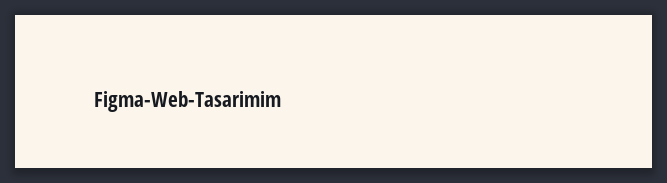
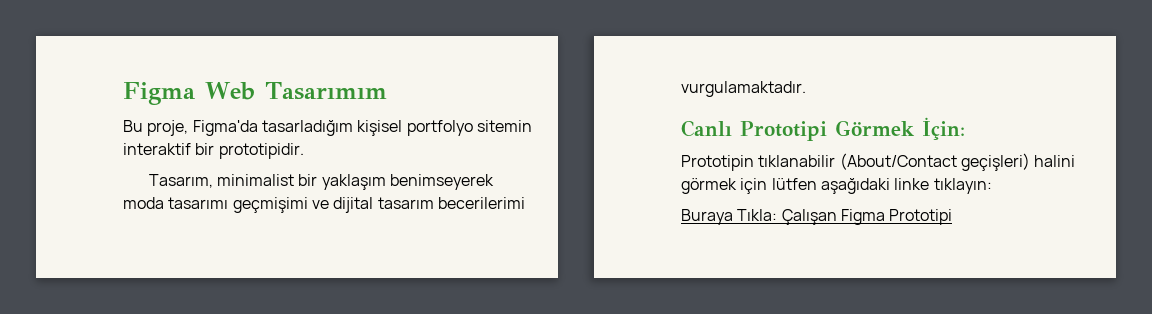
- Figma-Web-Tasarimim
+ Figma Web Tasarımım
+ Bu proje, Figma'da tasarladığım kişisel portfolyo sitemin interaktif bir prototipidir.
+ Tasarım, minimalist bir yaklaşım benimseyerek moda tasarımı geçmişimi ve dijital tasarım becerilerimi vurgulamaktadır.
+ Canlı Prototipi Görmek İçin:
+ Prototipin tıklanabilir (About/Contact geçişleri) halini görmek için lütfen aşağıdaki linke tıklayın:
+ Buraya Tıkla: Çalışan Figma Prototipi

